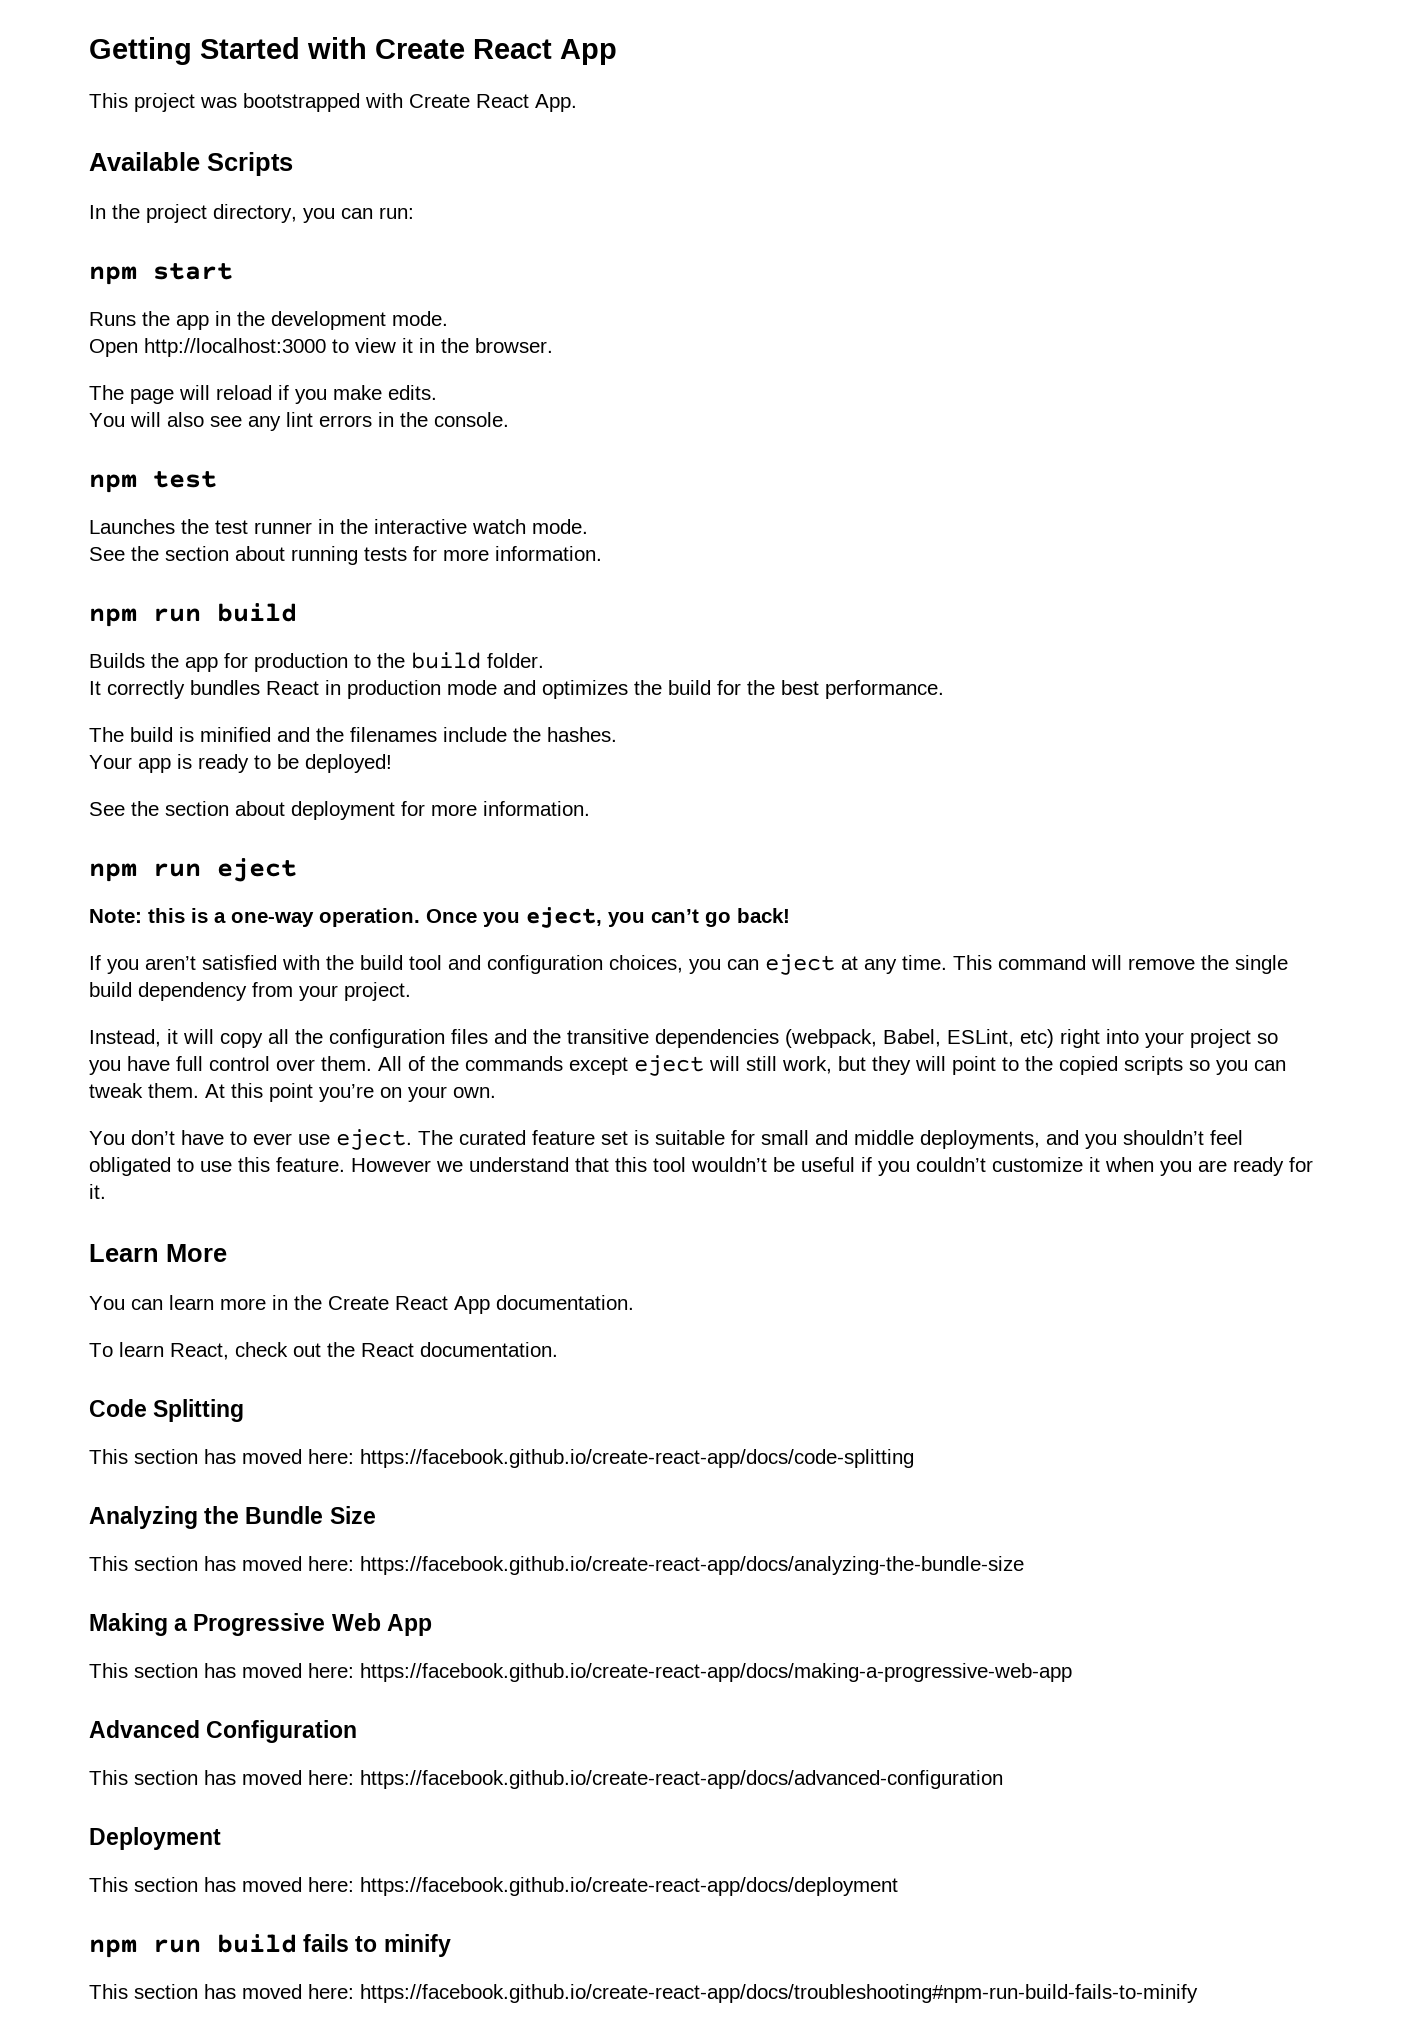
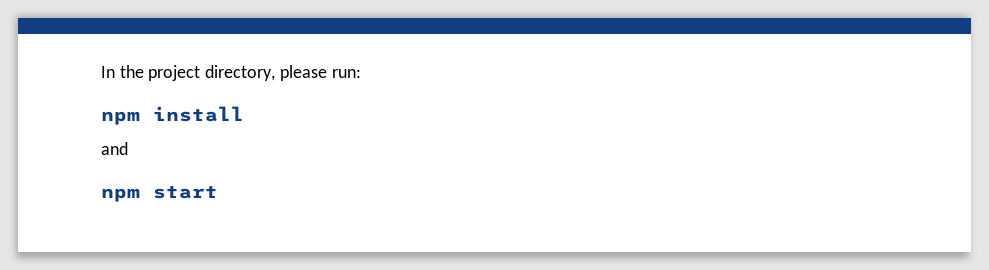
- Getting Started with Create React App
- This project was bootstrapped with Create React App.
- Available Scripts
- In the project directory, you can run:
+ In the project directory, please run:
+ npm install
+ and
  npm start
- Runs the app in the development mode.
- Open http://localhost:3000 to view it in the browser.
- The page will reload if you make edits.
- You will also see any lint errors in the console.
- npm test
- Launches the test runner in the interactive watch mode.
- See the section about running tests for more information.
- npm run build
- Builds the app for production to the build folder.
- It correctly bundles React in production mode and optimizes the build for the best performance.
- The build is minified and the filenames include the hashes.
- Your app is ready to be deployed!
- See the section about deployment for more information.
- npm run eject
- Note: this is a one-way operation. Once you eject, you can’t go back!
- If you aren’t satisfied with the build tool and configuration choices, you can eject at any time. This command will remove the single build dependency from your project.
- Instead, it will copy all the configuration files and the transitive dependencies (webpack, Babel, ESLint, etc) right into your project so you have full control over them. All of the commands except eject will still work, but they will point to the copied scripts so you can tweak them. At this point you’re on your own.
- You don’t have to ever use eject. The curated feature set is suitable for small and middle deployments, and you shouldn’t feel obligated to use this feature. However we understand that this tool wouldn’t be useful if you couldn’t customize it when you are ready for it.
- Learn More
- You can learn more in the Create React App documentation.
- To learn React, check out the React documentation.
- Code Splitting
- This section has moved here: https://facebook.github.io/create-react-app/docs/code-splitting
- Analyzing the Bundle Size
- This section has moved here: https://facebook.github.io/create-react-app/docs/analyzing-the-bundle-size
- Making a Progressive Web App
- This section has moved here: https://facebook.github.io/create-react-app/docs/making-a-progressive-web-app
- Advanced Configuration
- This section has moved here: https://facebook.github.io/create-react-app/docs/advanced-configuration
- Deployment
- This section has moved here: https://facebook.github.io/create-react-app/docs/deployment
- npm run build fails to minify
- This section has moved here: https://facebook.github.io/create-react-app/docs/troubleshooting#npm-run-build-fails-to-minify

